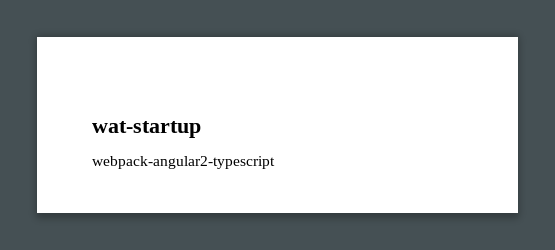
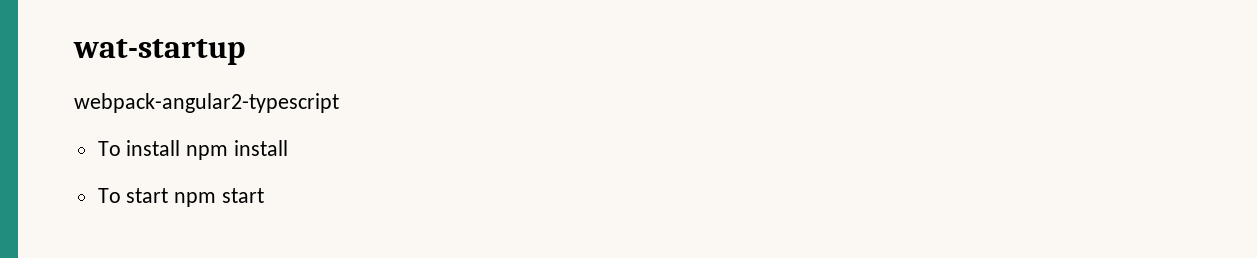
+ To install npm install
+ To start npm start

